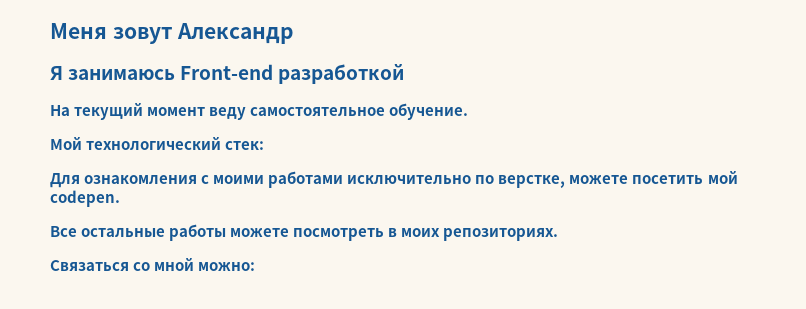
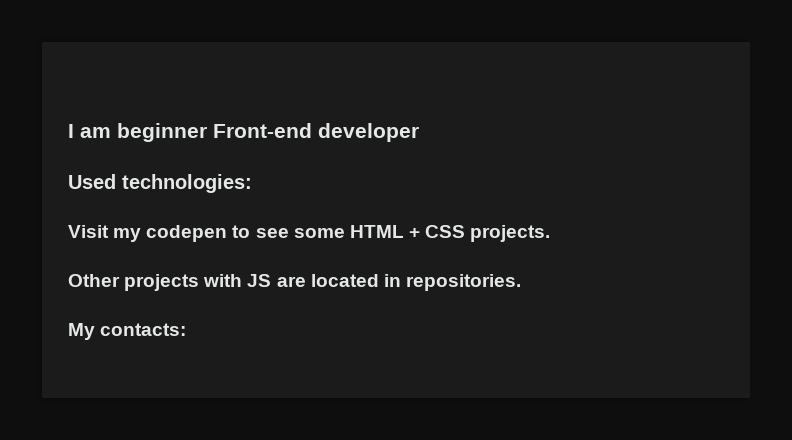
- Меня зовут Александр
- Я занимаюсь Front-end разработкой
- На текущий момент веду самостоятельное обучение.
- Мой технологический стек:
- Для ознакомления с моими работами исключительно по верстке, можете посетить мой codepen.
- Все остальные работы можете посмотреть в моих репозиториях.
- Связаться со мной можно:
+ I am beginner Front-end developer
+ Used technologies:
+ Visit my codepen to see some HTML + CSS projects.
+ Other projects with JS are located in repositories.
+ My contacts:

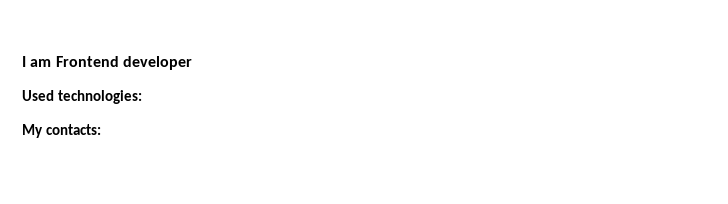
- I am beginner Front-end developer
+ I am Frontend developer
- Visit my codepen to see some HTML + CSS projects.
- Other projects with JS are located in repositories.

